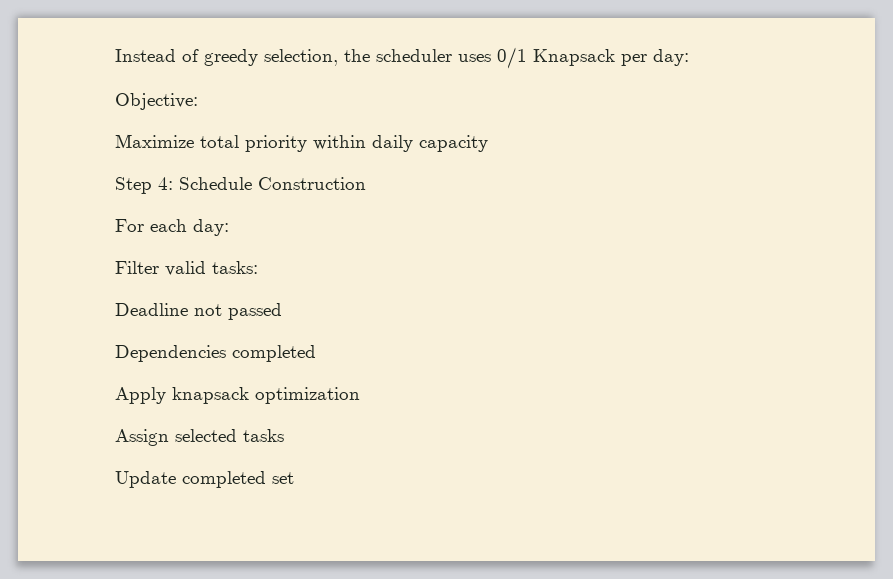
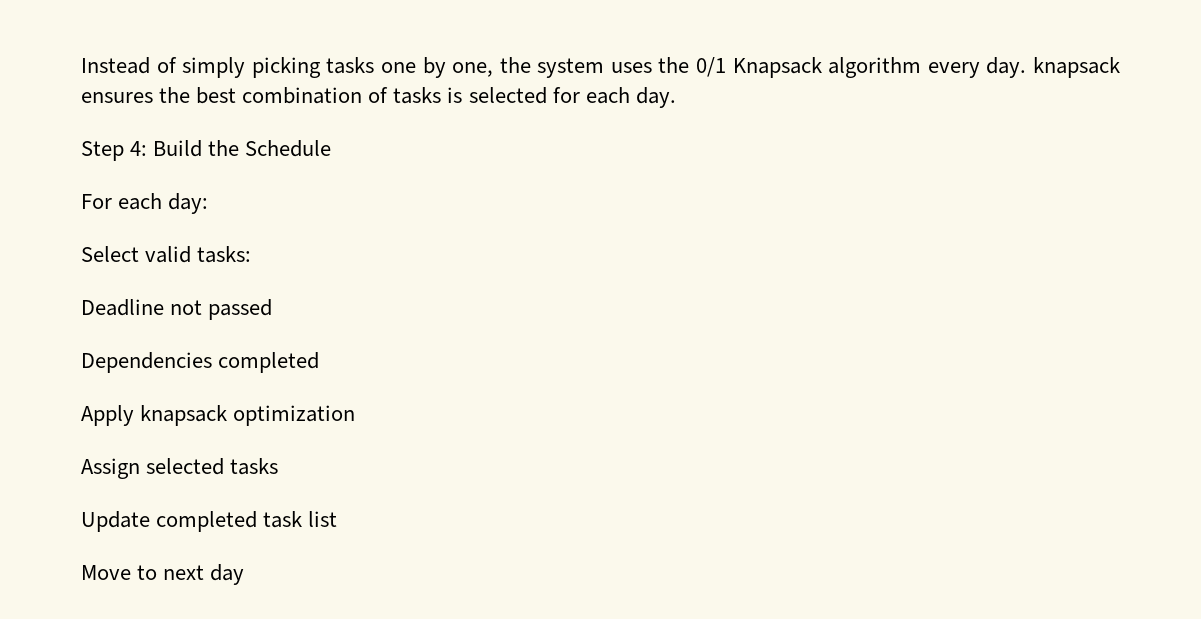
- Instead of greedy selection, the scheduler uses 0/1 Knapsack per day:
- Objective:
- Maximize total priority within daily capacity
+ Instead of simply picking tasks one by one, the system uses the 0/1 Knapsack algorithm every day. knapsack ensures the best combination of tasks is selected for each day.
- Step 4: Schedule Construction
+ Step 4: Build the Schedule
- Filter valid tasks:
+ Select valid tasks:
- Update completed set
+ Update completed task list
+ Move to next day

